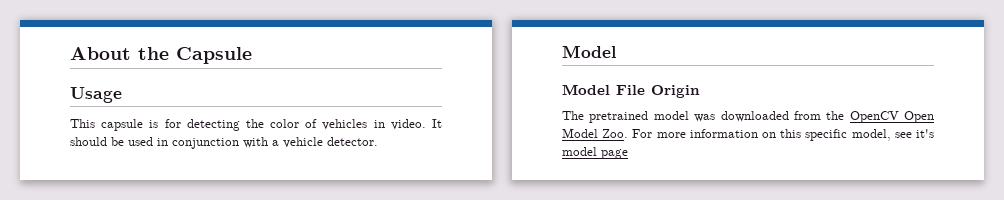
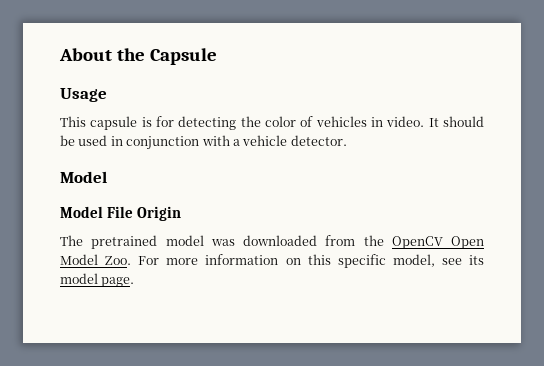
- The pretrained model was downloaded from the OpenCV Open Model Zoo. For more information on this specific model, see it's model page
+ The pretrained model was downloaded from the OpenCV Open Model Zoo. For more information on this specific model, see its model page.

